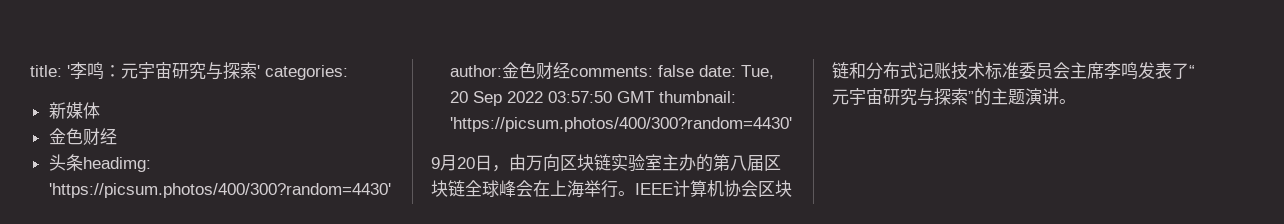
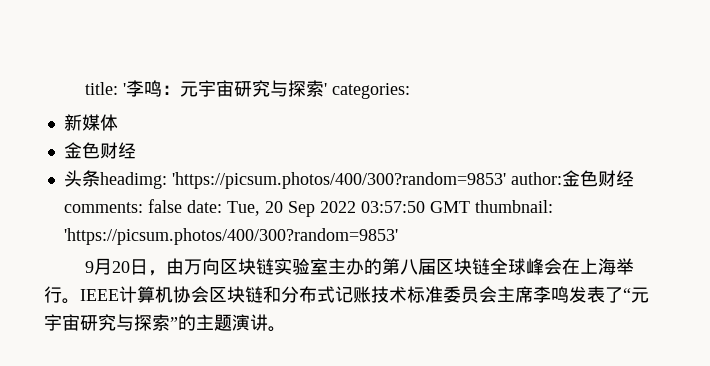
- 头条headimg: 'https://picsum.photos/400/300?random=4430' author:金色财经comments: false date: Tue, 20 Sep 2022 03:57:50 GMT thumbnail: 'https://picsum.photos/400/300?random=4430'
+ 头条headimg: 'https://picsum.photos/400/300?random=9853' author:金色财经comments: false date: Tue, 20 Sep 2022 03:57:50 GMT thumbnail: 'https://picsum.photos/400/300?random=9853'

